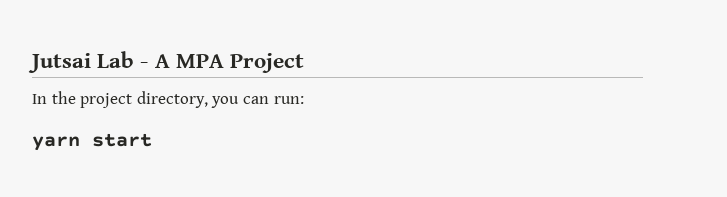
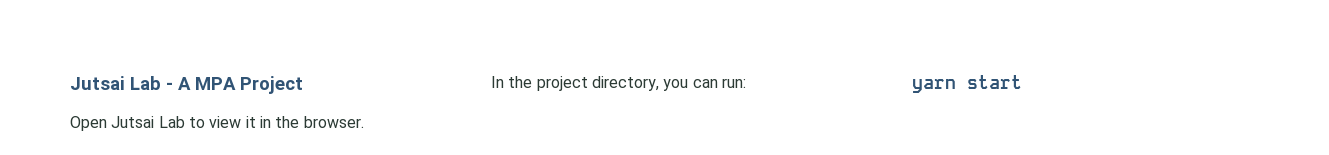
+ Open Jutsai Lab to view it in the browser.

